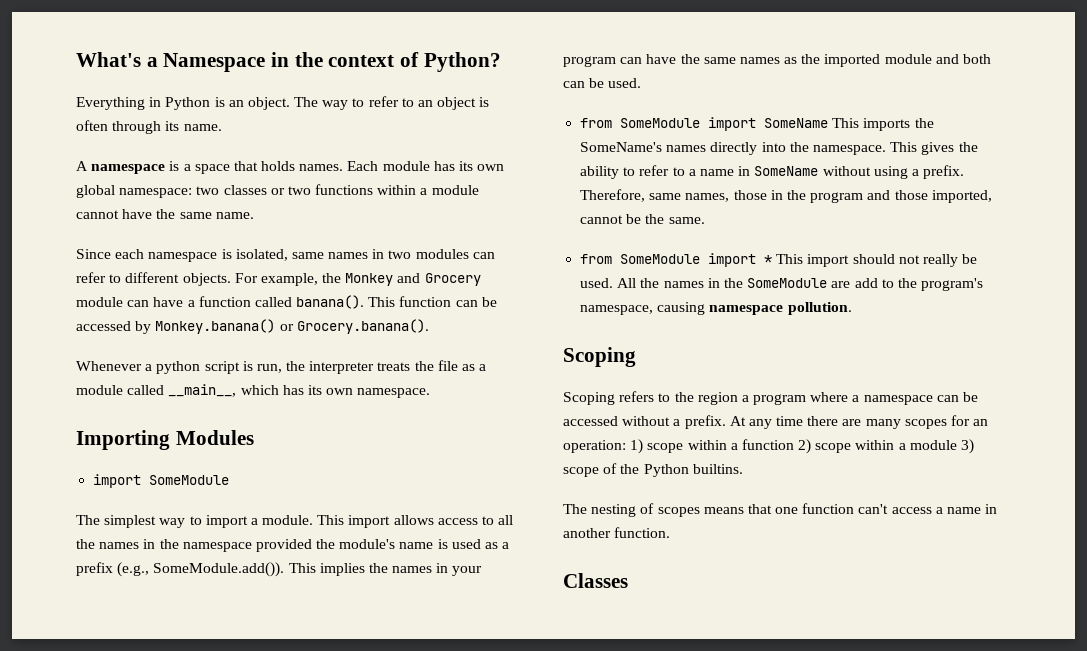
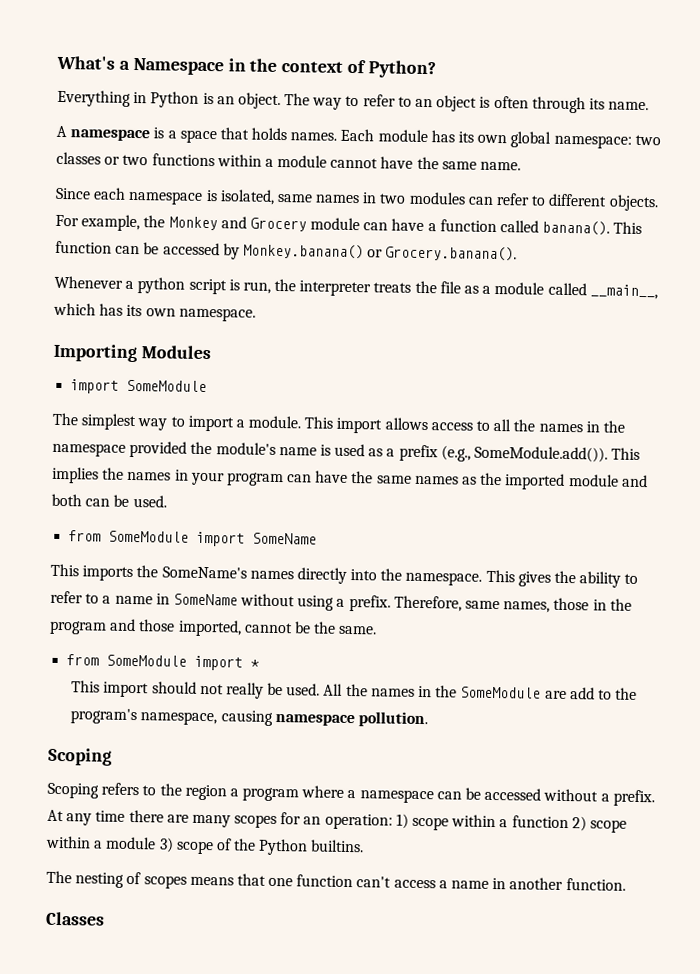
- from SomeModule import SomeName This imports the SomeName's names directly into the namespace.
+ from SomeModule import SomeName
+ This imports the SomeName's names directly into the namespace.
- from SomeModule import * This import should not really be used.
+ from SomeModule import *
+ This import should not really be used.

